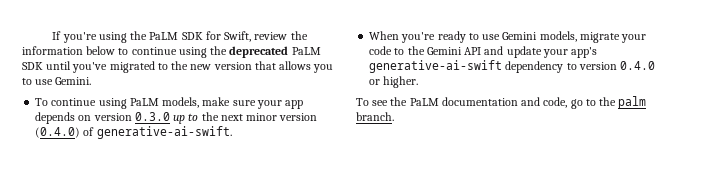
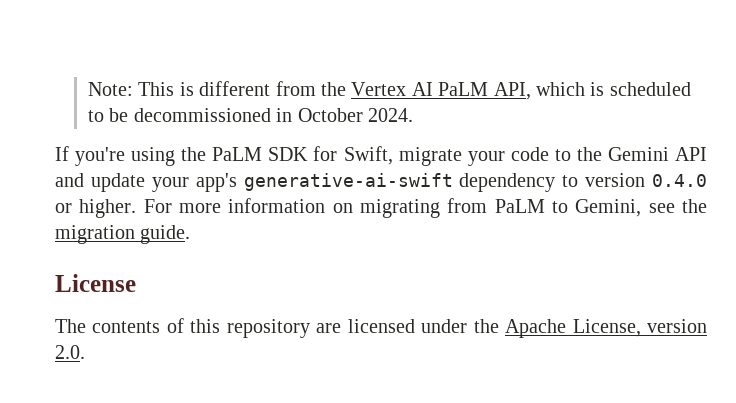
+ Note: This is different from the Vertex AI PaLM API, which is scheduled to be decommissioned in October 2024.
- If you're using the PaLM SDK for Swift, review the information below to continue using the deprecated PaLM SDK until you've migrated to the new version that allows you to use Gemini.
- To continue using PaLM models, make sure your app depends on version 0.3.0 up to the next minor version (0.4.0) of generative-ai-swift.
- When you're ready to use Gemini models, migrate your code to the Gemini API and update your app's generative-ai-swift dependency to version 0.4.0 or higher.
- To see the PaLM documentation and code, go to the palm branch.
+ If you're using the PaLM SDK for Swift, migrate your code to the Gemini API and update your app's generative-ai-swift dependency to version 0.4.0 or higher. For more information on migrating from PaLM to Gemini, see the migration guide.
+ License
+ The contents of this repository are licensed under the Apache License, version 2.0.

